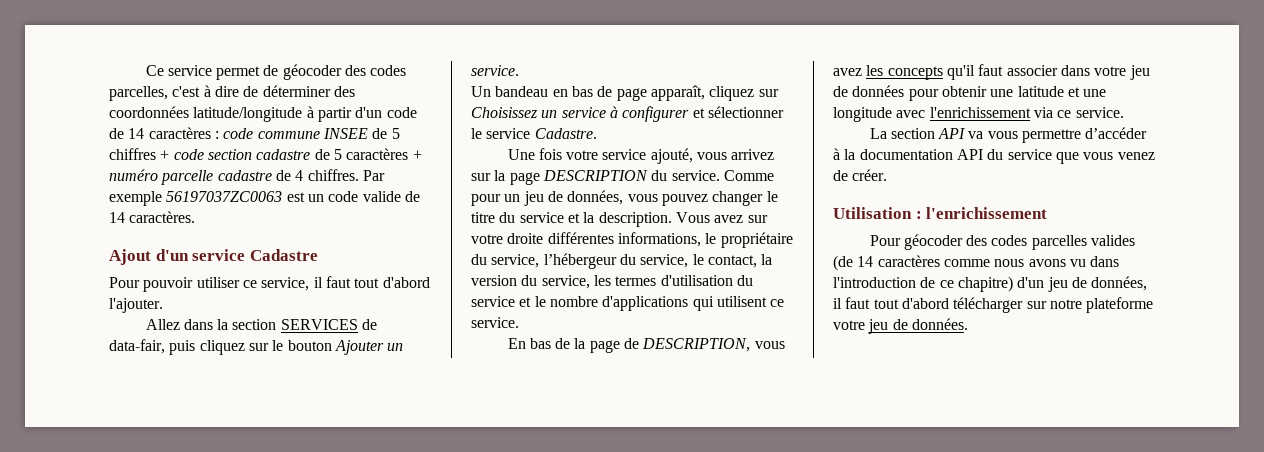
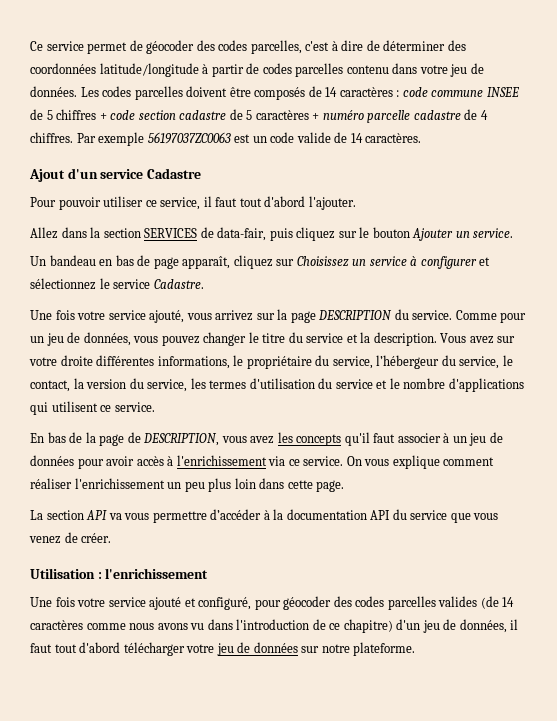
- Ce service permet de géocoder des codes parcelles, c'est à dire de déterminer des coordonnées latitude/longitude à partir d'un code de 14 caractères : code commune INSEE de 5 chiffres + code section cadastre de 5 caractères + numéro parcelle cadastre de 4 chiffres.
+ Ce service permet de géocoder des codes parcelles, c'est à dire de déterminer des coordonnées latitude/longitude à partir de codes parcelles contenu dans votre jeu de données. Les codes parcelles doivent être composés de 14 caractères : code commune INSEE de 5 chiffres + code section cadastre de 5 caractères + numéro parcelle cadastre de 4 chiffres.
- Un bandeau en bas de page apparaît, cliquez sur Choisissez un service à configurer et sélectionner le service Cadastre.
+ Un bandeau en bas de page apparaît, cliquez sur Choisissez un service à configurer et sélectionnez le service Cadastre.
- En bas de la page de DESCRIPTION, vous avez les concepts qu'il faut associer dans votre jeu de données pour obtenir une latitude et une longitude avec l'enrichissement via ce service.
+ En bas de la page de DESCRIPTION, vous avez les concepts qu'il faut associer à un jeu de données pour avoir accès à l'enrichissement via ce service. On vous explique comment réaliser l'enrichissement un peu plus loin dans cette page.
- Pour géocoder des codes parcelles valides (de 14 caractères comme nous avons vu dans l'introduction de ce chapitre) d'un jeu de données, il faut tout d'abord télécharger sur notre plateforme votre jeu de données.
+ Une fois votre service ajouté et configuré, pour géocoder des codes parcelles valides (de 14 caractères comme nous avons vu dans l'introduction de ce chapitre) d'un jeu de données, il faut tout d'abord télécharger votre jeu de données sur notre plateforme.

